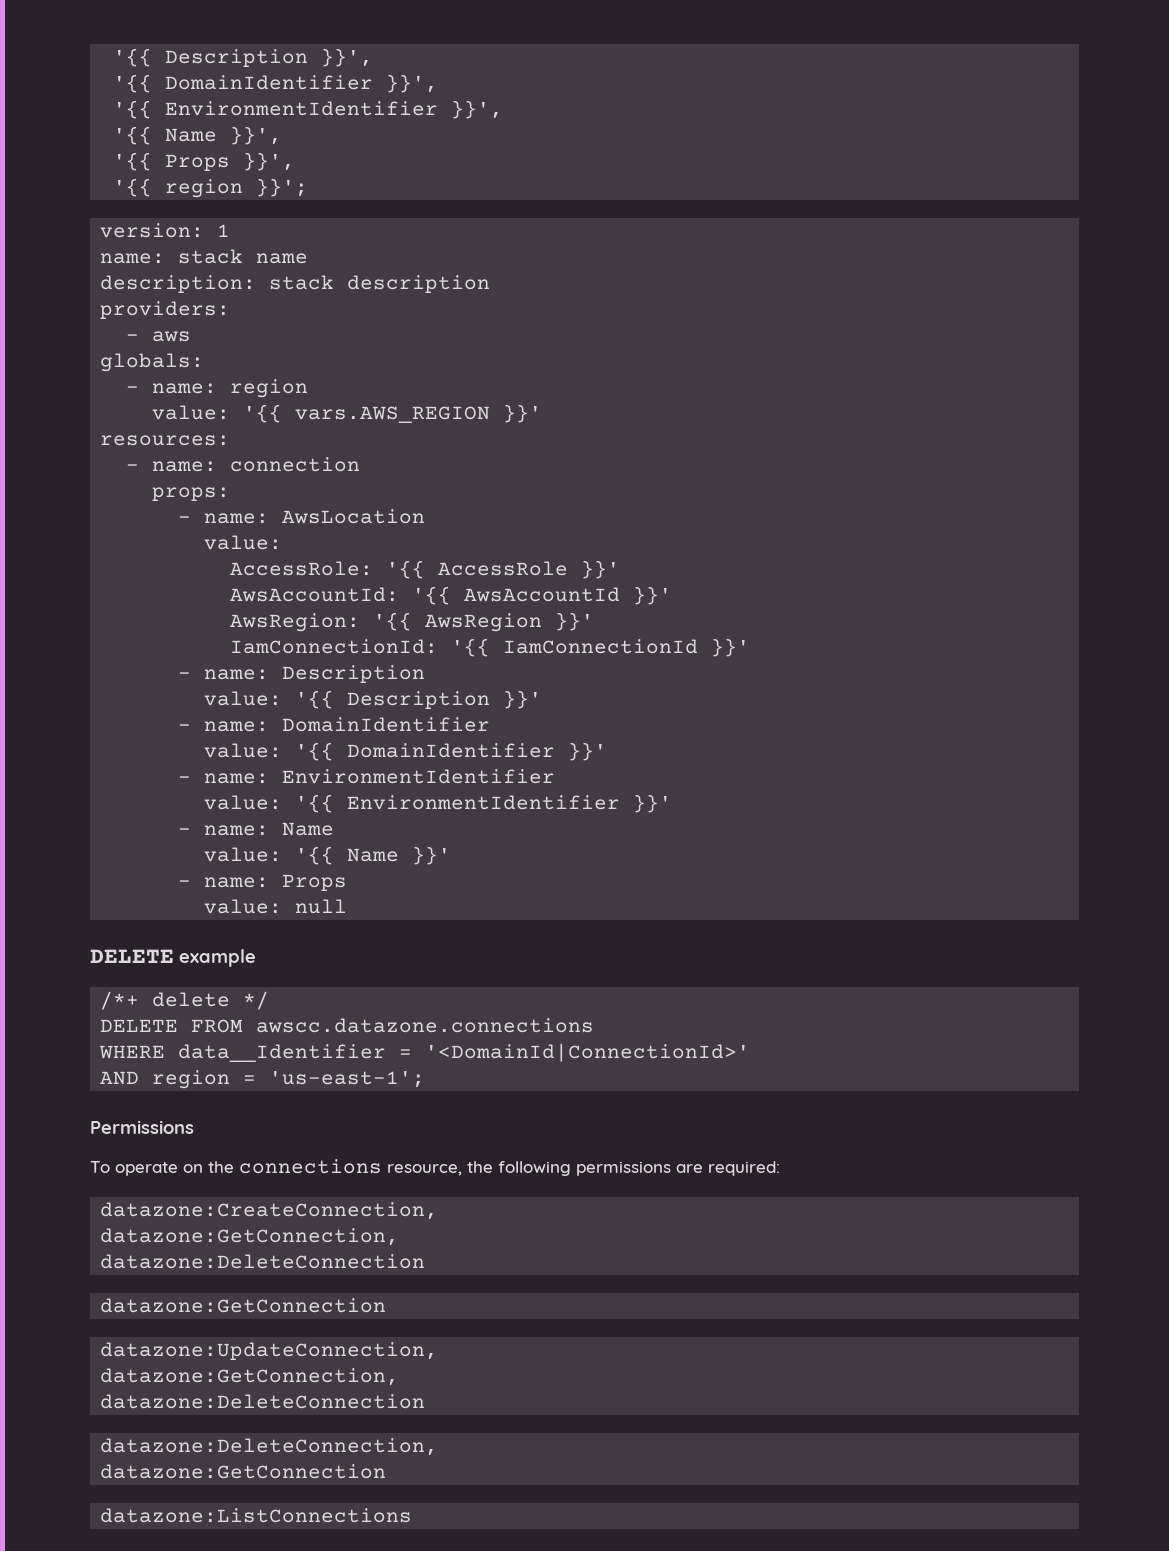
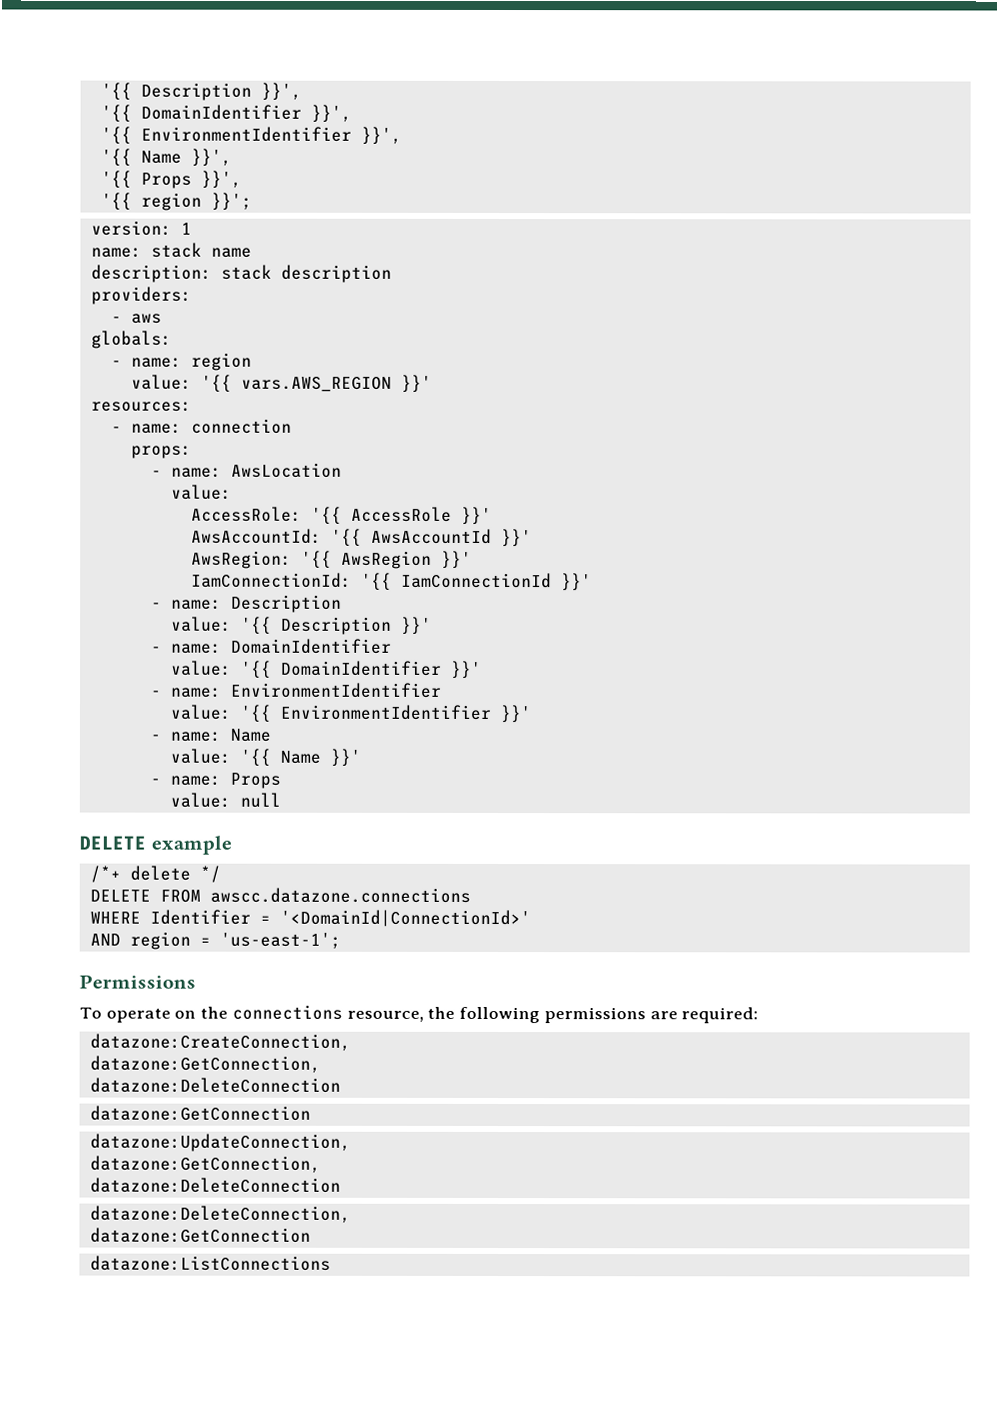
- WHERE data__Identifier = '<DomainId|ConnectionId>'
+ WHERE Identifier = '<DomainId|ConnectionId>'

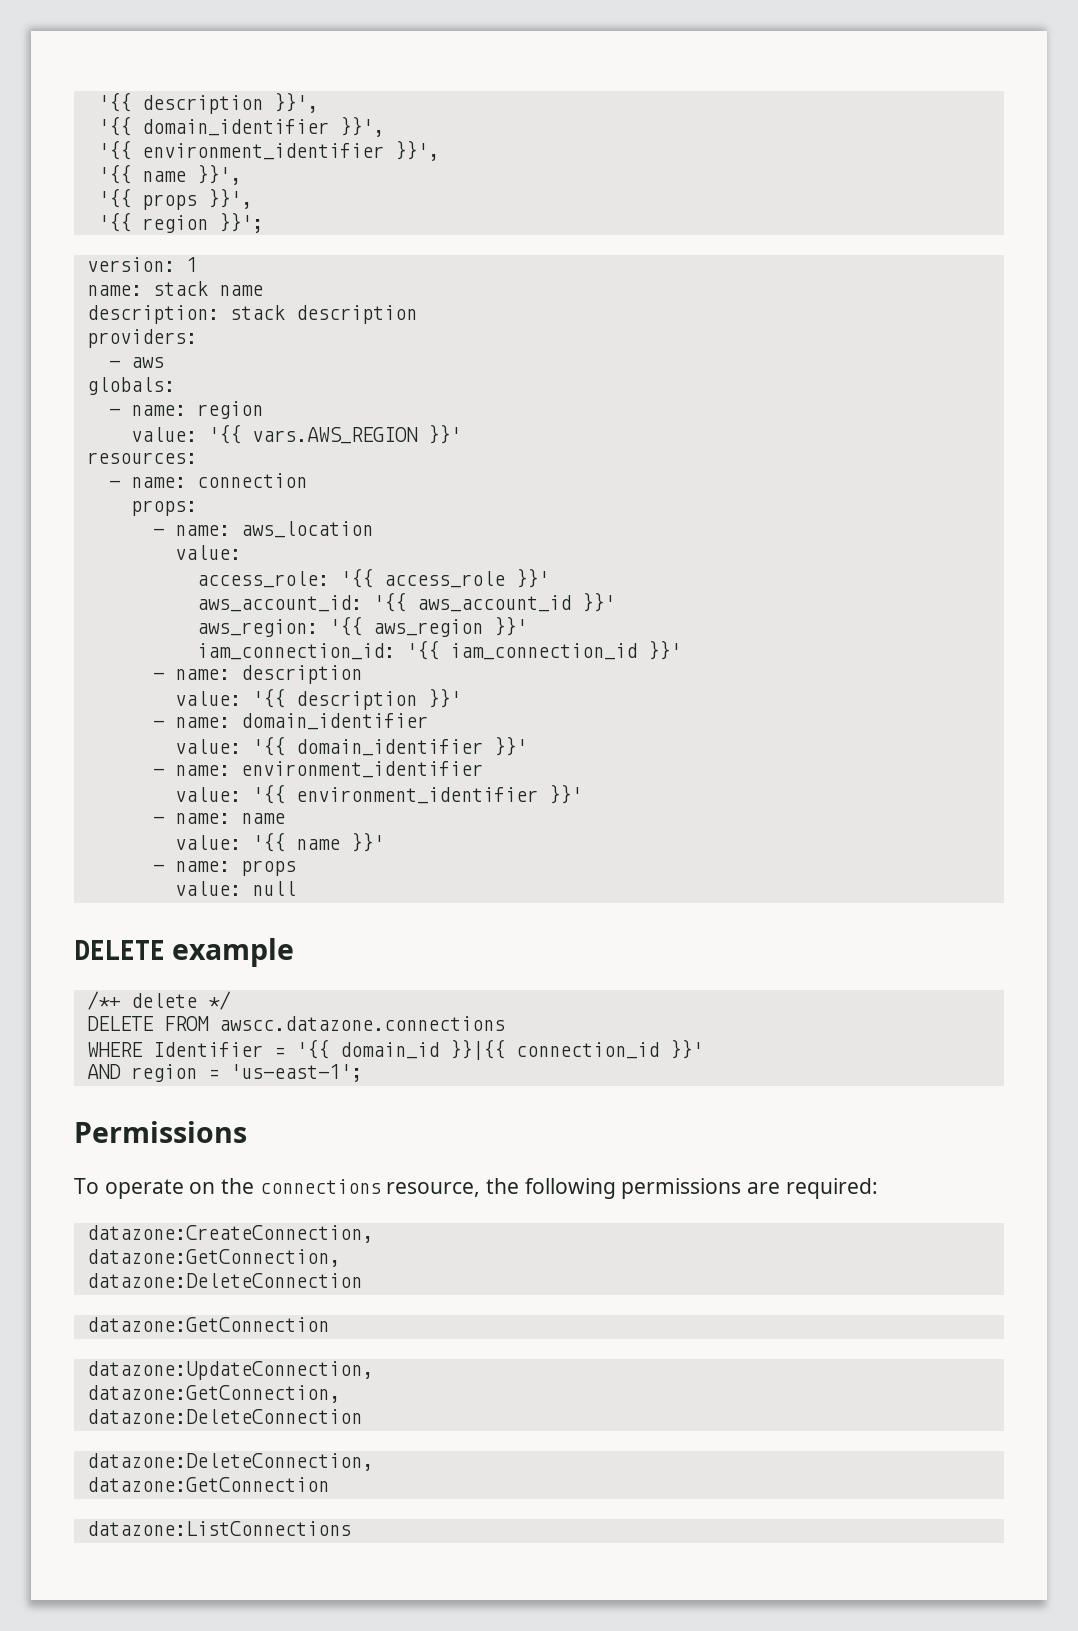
- '{{ Description }}',
- '{{ DomainIdentifier }}',
- '{{ EnvironmentIdentifier }}',
- '{{ Name }}',
- '{{ Props }}',
+ '{{ description }}',
+ '{{ domain_identifier }}',
+ '{{ environment_identifier }}',
+ '{{ name }}',
+ '{{ props }}',
- - name: AwsLocation
+ - name: aws_location
- AccessRole: '{{ AccessRole }}'
- AwsAccountId: '{{ AwsAccountId }}'
- AwsRegion: '{{ AwsRegion }}'
- IamConnectionId: '{{ IamConnectionId }}'
- - name: Description
- value: '{{ Description }}'
- - name: DomainIdentifier
- value: '{{ DomainIdentifier }}'
- - name: EnvironmentIdentifier
- value: '{{ EnvironmentIdentifier }}'
- - name: Name
- value: '{{ Name }}'
- - name: Props
+ access_role: '{{ access_role }}'
+ aws_account_id: '{{ aws_account_id }}'
+ aws_region: '{{ aws_region }}'
+ iam_connection_id: '{{ iam_connection_id }}'
+ - name: description
+ value: '{{ description }}'
+ - name: domain_identifier
+ value: '{{ domain_identifier }}'
+ - name: environment_identifier
+ value: '{{ environment_identifier }}'
+ - name: name
+ value: '{{ name }}'
+ - name: props
- WHERE Identifier = '<DomainId|ConnectionId>'
+ WHERE Identifier = '{{ domain_id }}|{{ connection_id }}'

